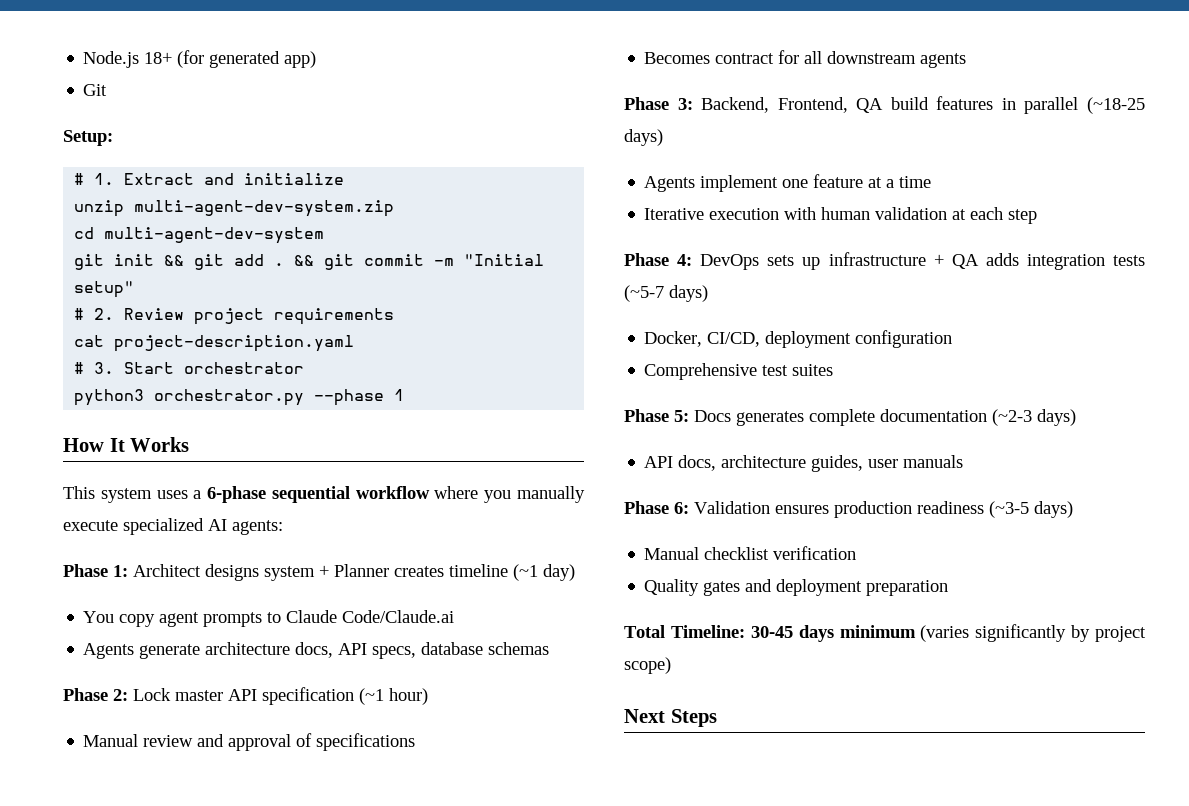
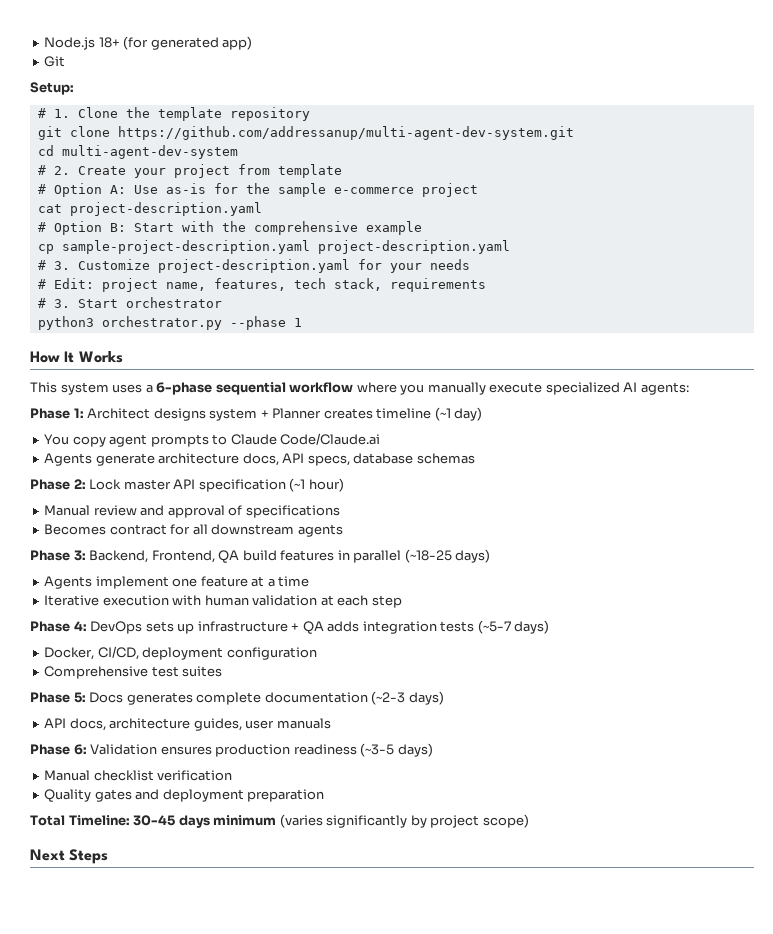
- # 1. Extract and initialize
- unzip multi-agent-dev-system.zip
+ # 1. Clone the template repository
+ git clone https://github.com/addressanup/multi-agent-dev-system.git
  cd multi-agent-dev-system
- git init && git add . && git commit -m "Initial setup"
- # 2. Review project requirements
+ # 2. Create your project from template
+ # Option A: Use as-is for the sample e-commerce project
+ # Option B: Start with the comprehensive example
+ cp sample-project-description.yaml project-description.yaml
+ # 3. Customize project-description.yaml for your needs
+ # Edit: project name, features, tech stack, requirements

